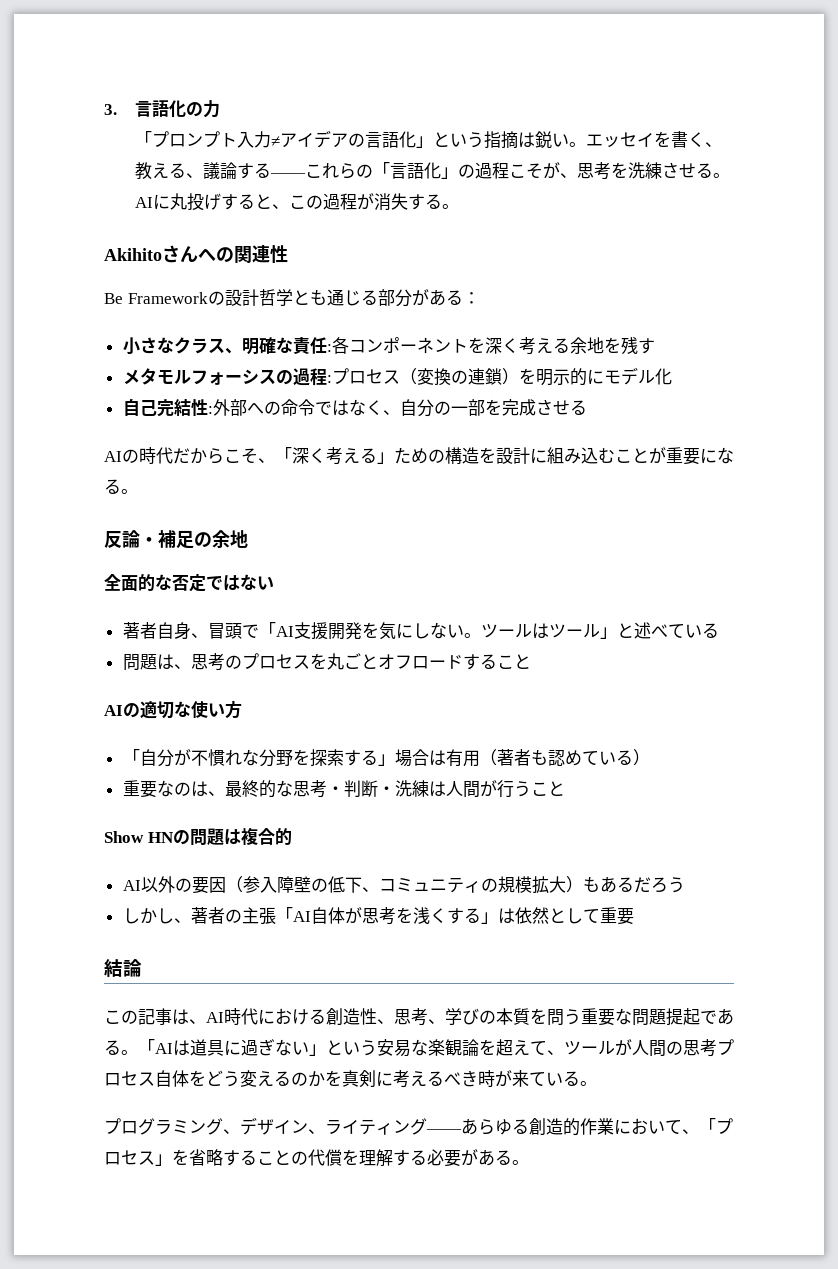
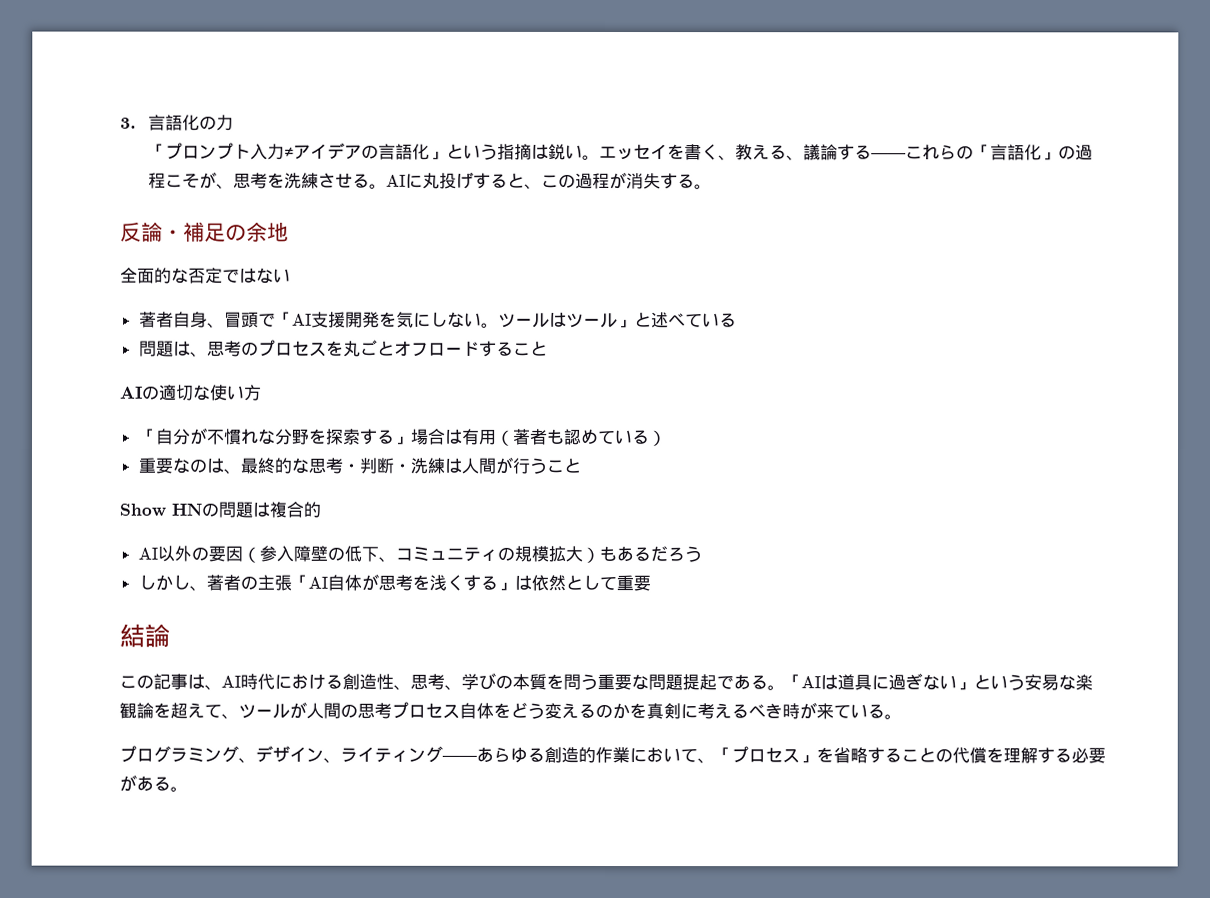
- Akihitoさんへの関連性
- Be Frameworkの設計哲学とも通じる部分がある：
- 小さなクラス、明確な責任:各コンポーネントを深く考える余地を残す
- メタモルフォーシスの過程:プロセス（変換の連鎖）を明示的にモデル化
- 自己完結性:外部への命令ではなく、自分の一部を完成させる
- AIの時代だからこそ、「深く考える」ための構造を設計に組み込むことが重要になる。

